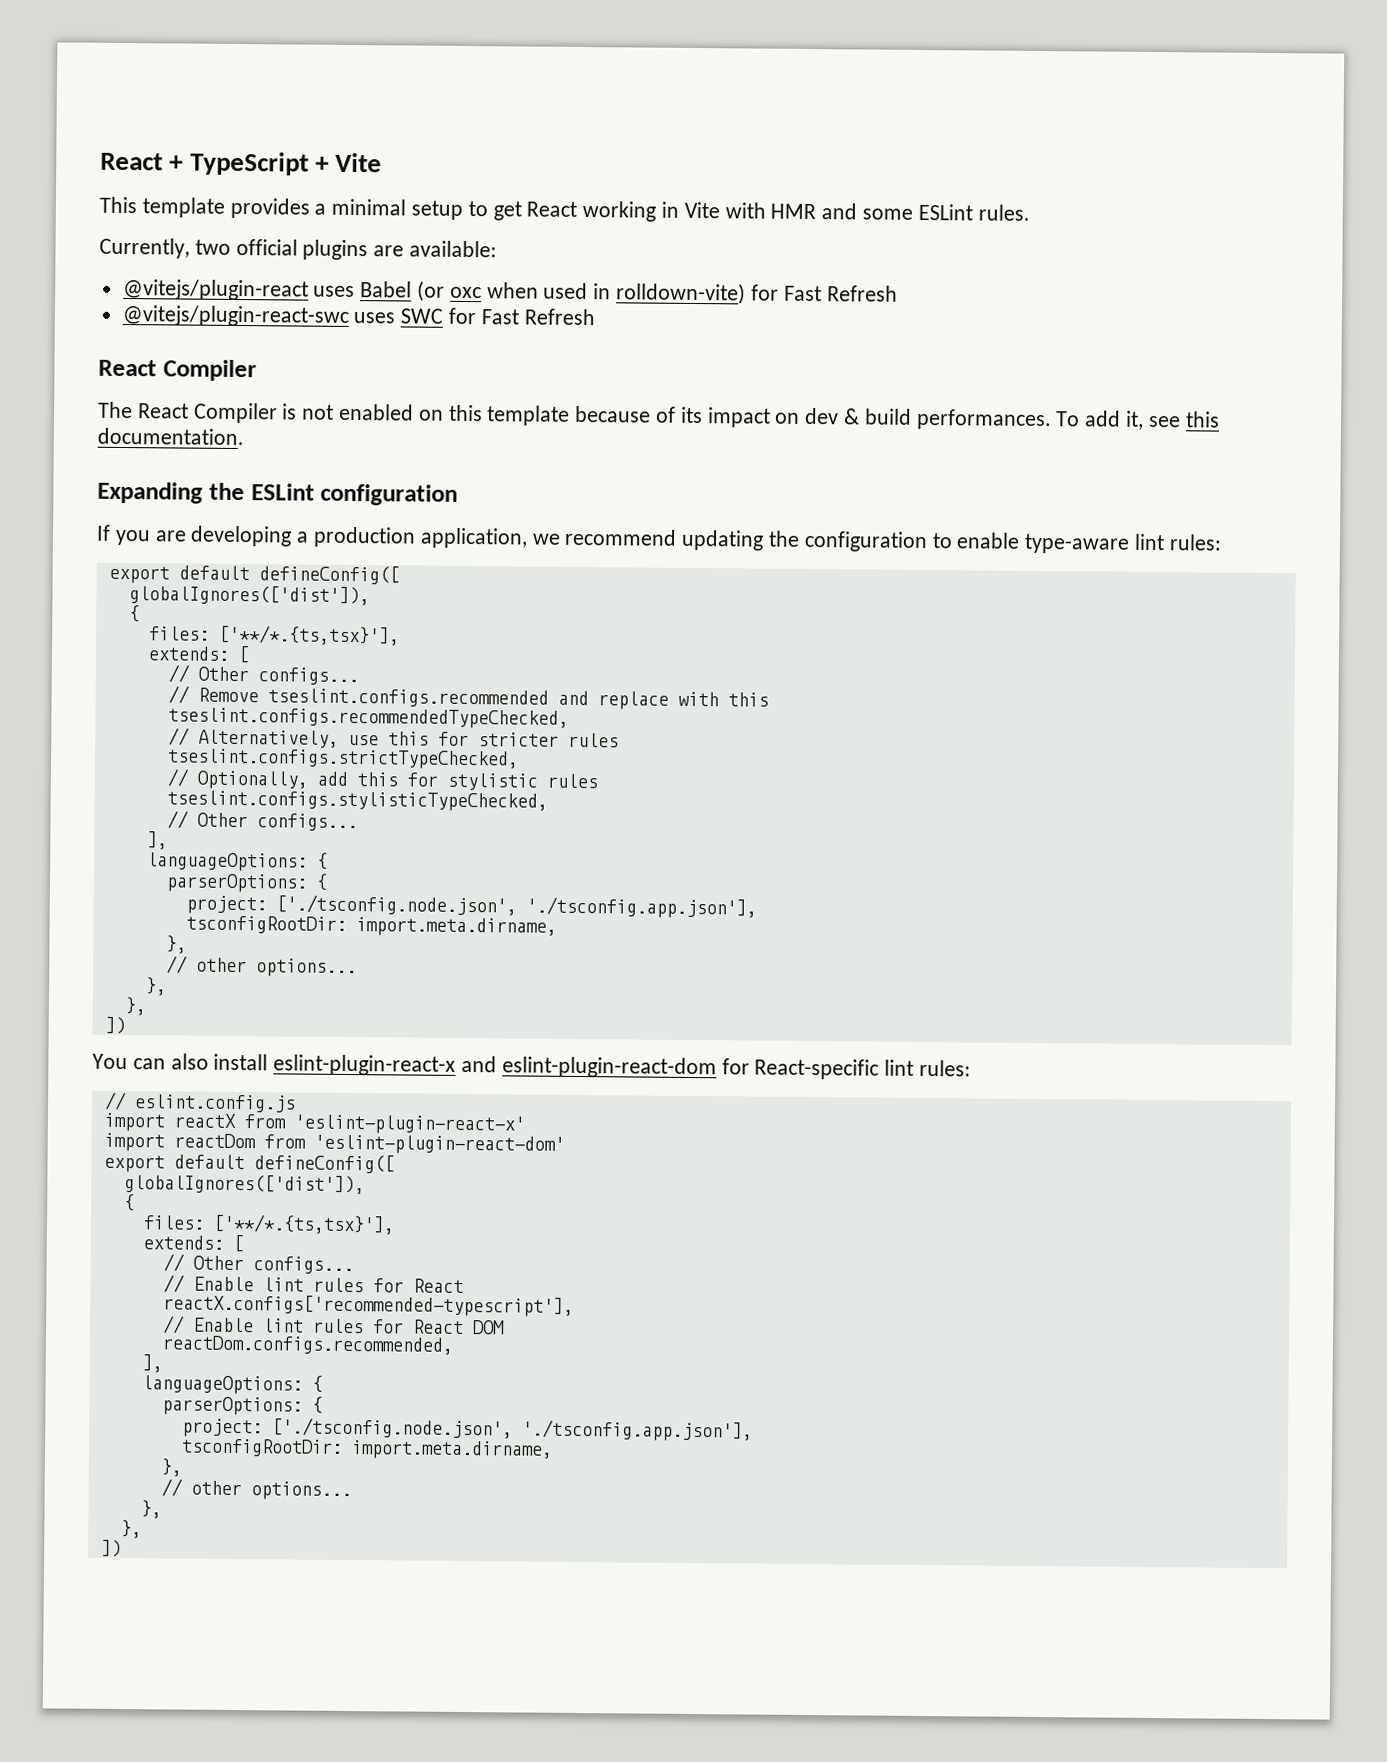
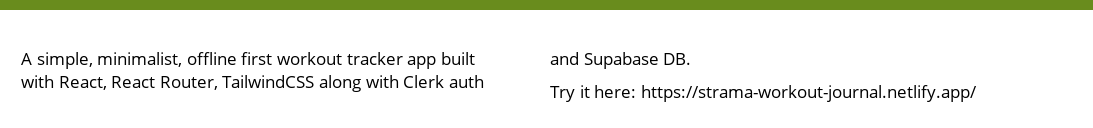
- React + TypeScript + Vite
- This template provides a minimal setup to get React working in Vite with HMR and some ESLint rules.
- Currently, two official plugins are available:
- @vitejs/plugin-react uses Babel (or oxc when used in rolldown-vite) for Fast Refresh
- @vitejs/plugin-react-swc uses SWC for Fast Refresh
- React Compiler
- The React Compiler is not enabled on this template because of its impact on dev & build performances. To add it, see this documentation.
- Expanding the ESLint configuration
- If you are developing a production application, we recommend updating the configuration to enable type-aware lint rules:
- export default defineConfig([
- globalIgnores(['dist']),
- {
- files: ['**/*.{ts,tsx}'],
- extends: [
- // Other configs...
- // Remove tseslint.configs.recommended and replace with this
- tseslint.configs.recommendedTypeChecked,
- // Alternatively, use this for stricter rules
- tseslint.configs.strictTypeChecked,
- // Optionally, add this for stylistic rules
- tseslint.configs.stylisticTypeChecked,
- // Other configs...
- ],
- languageOptions: {
- parserOptions: {
- project: ['./tsconfig.node.json', './tsconfig.app.json'],
- tsconfigRootDir: import.meta.dirname,
- },
- // other options...
- },
- },
- ])
- You can also install eslint-plugin-react-x and eslint-plugin-react-dom for React-specific lint rules:
- // eslint.config.js
- import reactX from 'eslint-plugin-react-x'
- import reactDom from 'eslint-plugin-react-dom'
- export default defineConfig([
- globalIgnores(['dist']),
- {
- files: ['**/*.{ts,tsx}'],
- extends: [
- // Other configs...
- // Enable lint rules for React
- reactX.configs['recommended-typescript'],
- // Enable lint rules for React DOM
- reactDom.configs.recommended,
- ],
- languageOptions: {
- parserOptions: {
- project: ['./tsconfig.node.json', './tsconfig.app.json'],
- tsconfigRootDir: import.meta.dirname,
- },
- // other options...
- },
- },
- ])
+ A simple, minimalist, offline first workout tracker app built with React, React Router, TailwindCSS along with Clerk auth and Supabase DB.
+ Try it here: https://strama-workout-journal.netlify.app/

